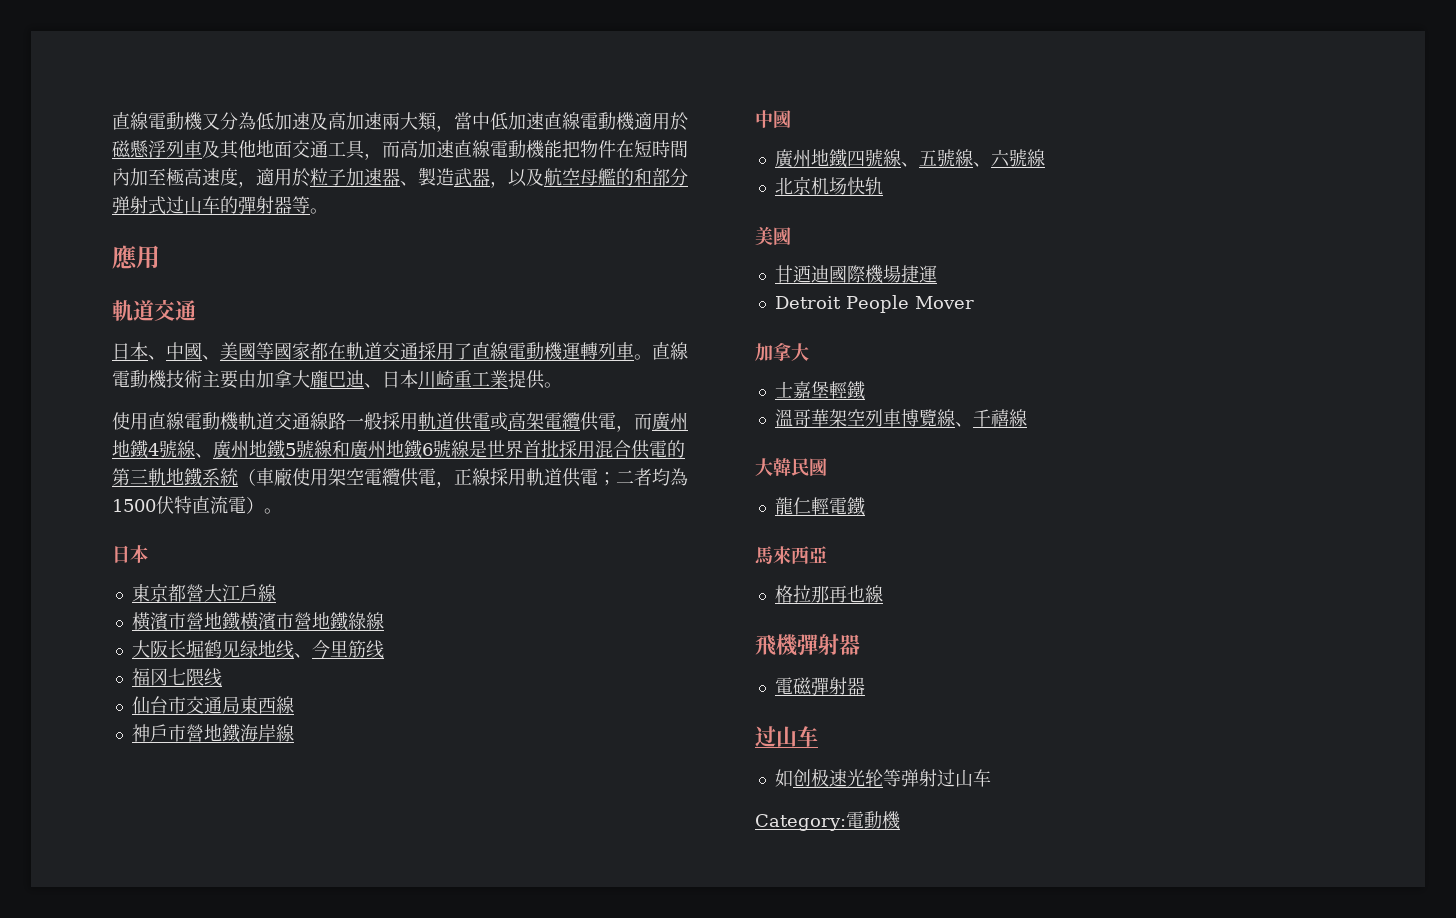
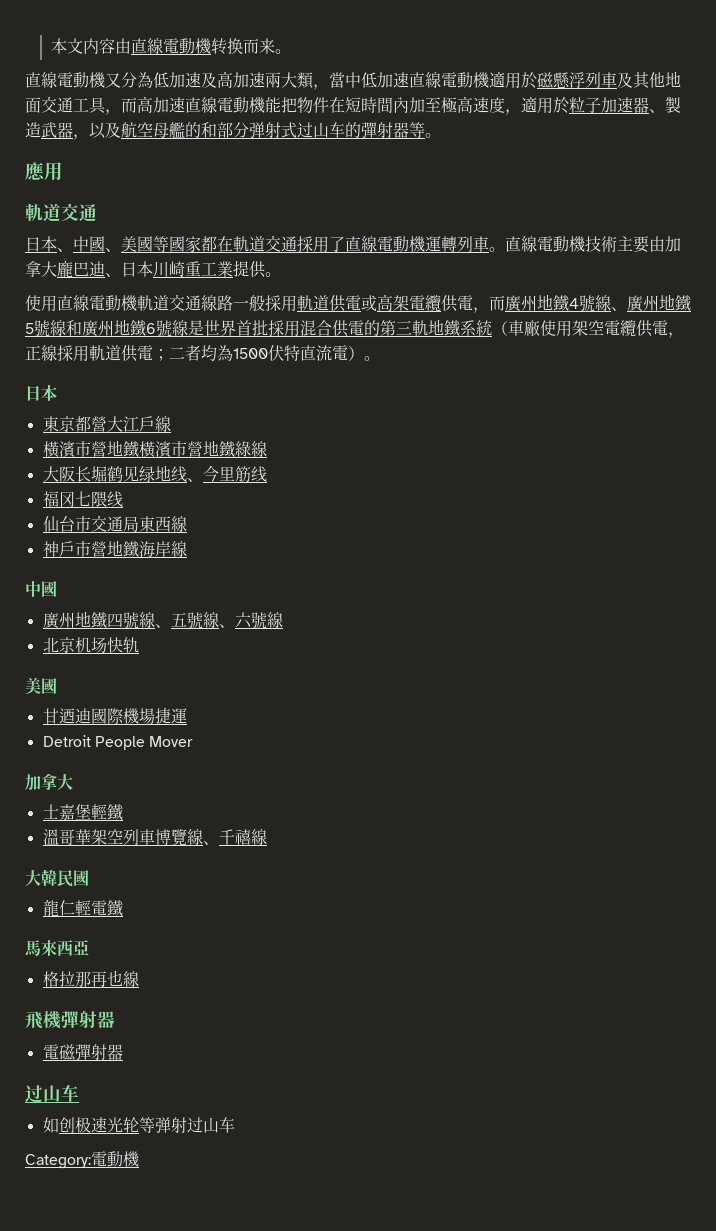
+ 本文内容由直線電動機转换而来。

